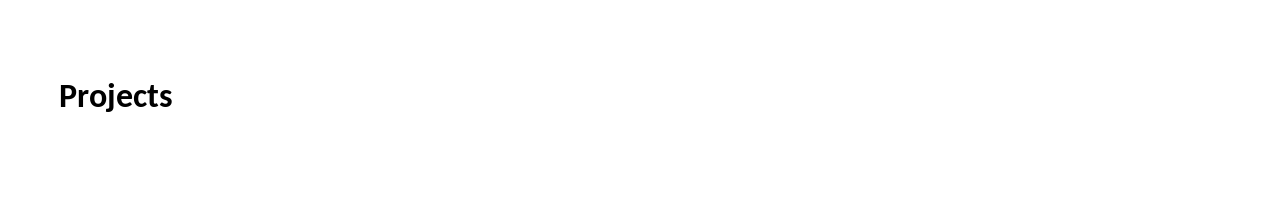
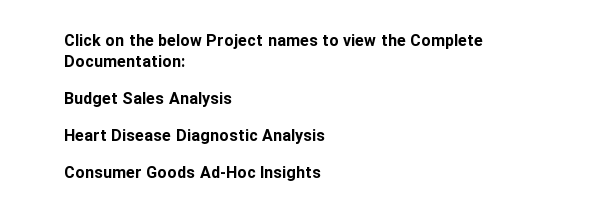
- Projects
+ Click on the below Project names to view the Complete Documentation:
+ Budget Sales Analysis
+ Heart Disease Diagnostic Analysis
+ Consumer Goods Ad-Hoc Insights

